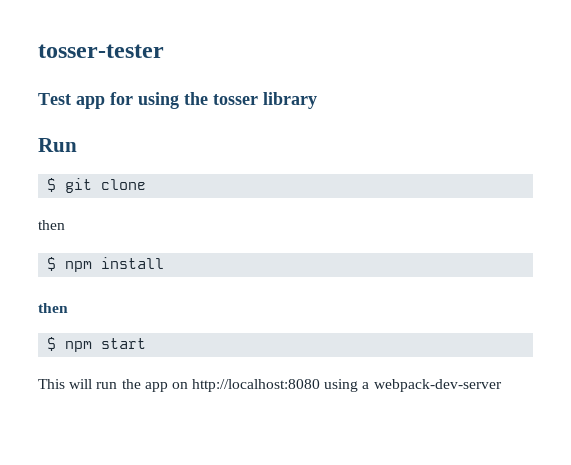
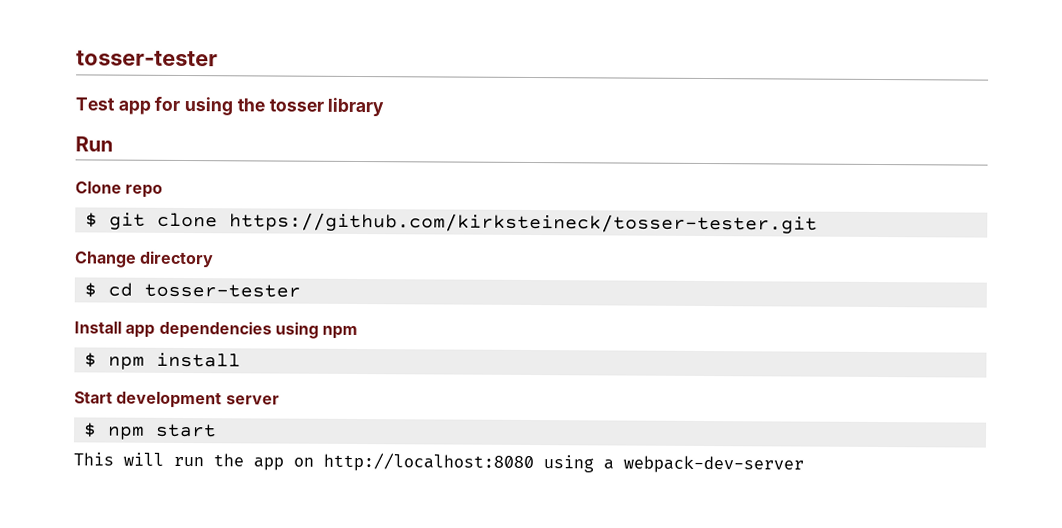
+ Clone repo
- $ git clone
- then
+ $ git clone https://github.com/kirksteineck/tosser-tester.git
+ Change directory
+ $ cd tosser-tester
+ Install app dependencies using npm
  $ npm install
- then
+ Start development server

